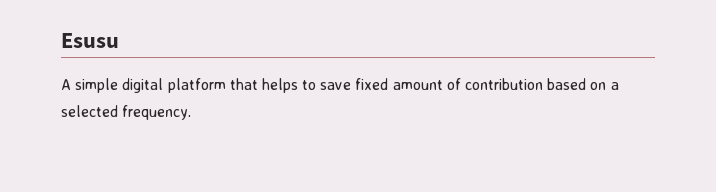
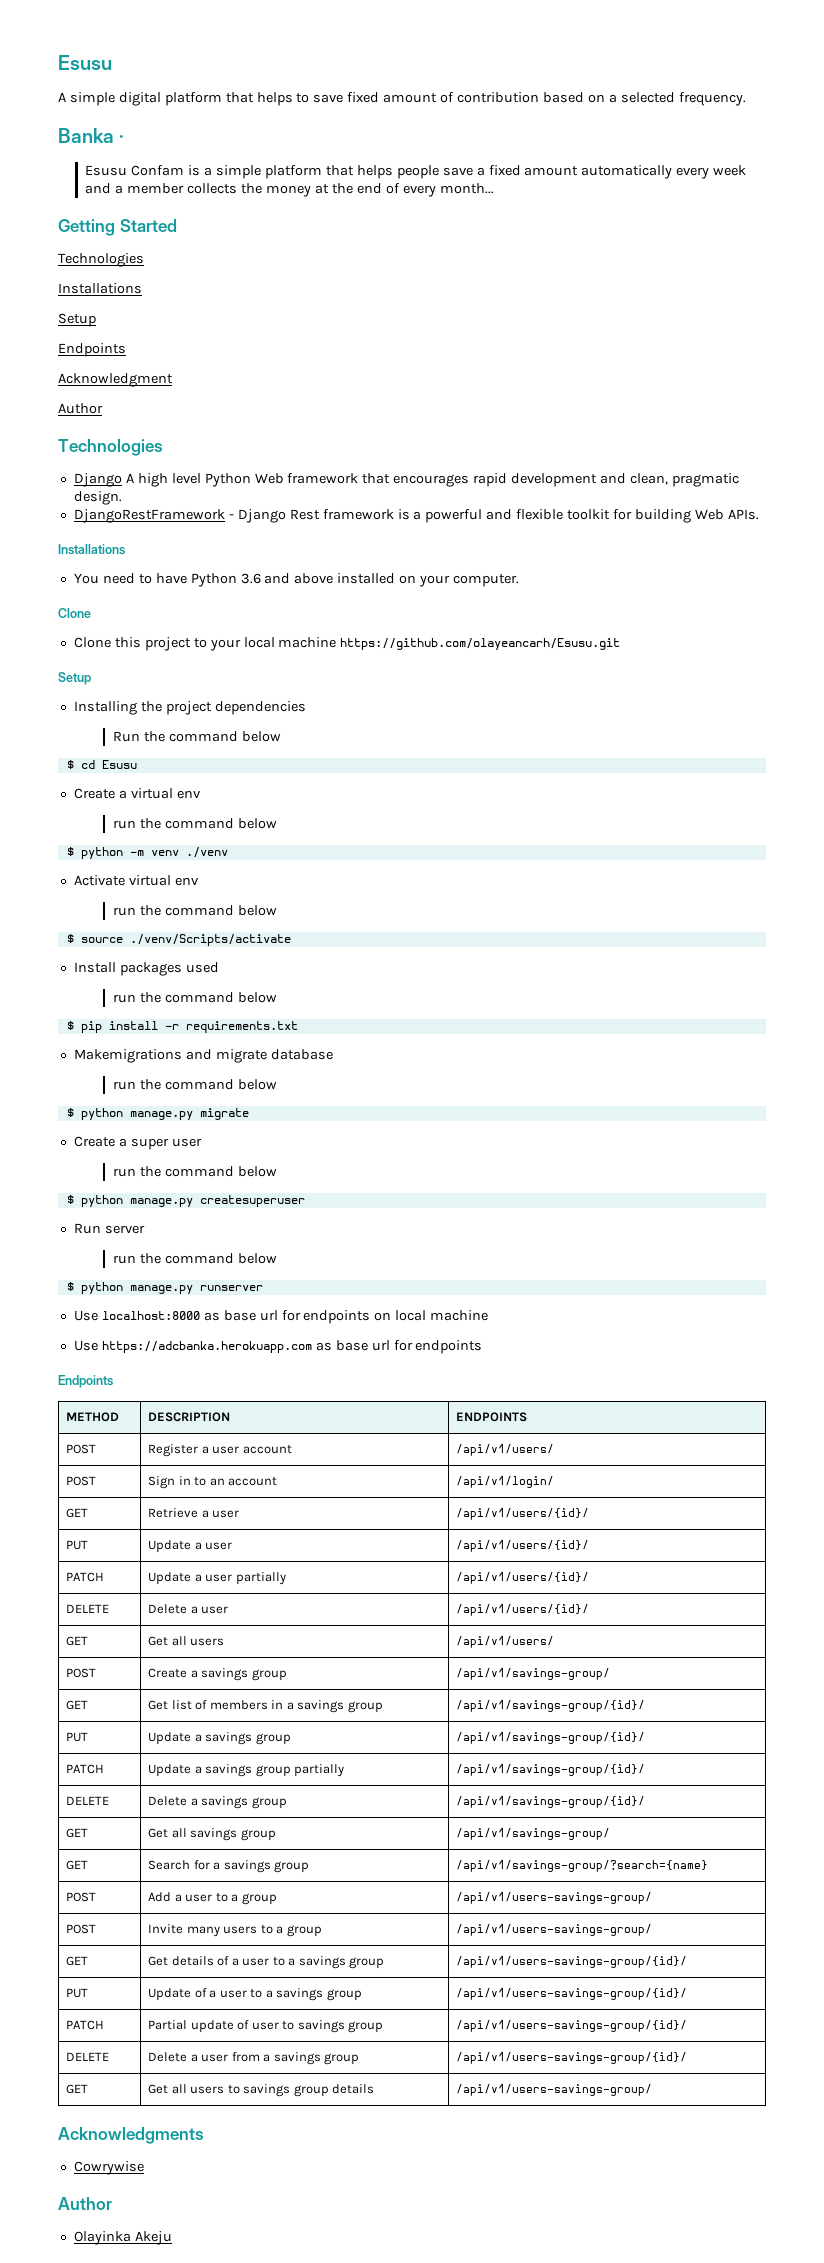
+ Banka ·
+ Esusu Confam is a simple platform that helps people save a fixed amount automatically every week and a member collects the money at the end of every month...
+ Getting Started
+ Technologies
+ Installations
+ Setup
+ Endpoints
+ Acknowledgment
+ Author
+ Technologies
+ Django A high level Python Web framework that encourages rapid development and clean, pragmatic design.
+ DjangoRestFramework - Django Rest framework is a powerful and flexible toolkit for building Web APIs.
+ Installations
+ You need to have Python 3.6 and above installed on your computer.
+ Clone
+ Clone this project to your local machine https://github.com/olayeancarh/Esusu.git
+ Setup
+ Installing the project dependencies
+ Run the command below
+ $ cd Esusu
+ Create a virtual env
+ run the command below
+ $ python -m venv ./venv
+ Activate virtual env
+ run the command below
+ $ source ./venv/Scripts/activate
+ Install packages used
+ run the command below
+ $ pip install -r requirements.txt
+ Makemigrations and migrate database
+ run the command below
+ $ python manage.py migrate
+ Create a super user
+ run the command below
+ $ python manage.py createsuperuser
+ Run server
+ run the command below
+ $ python manage.py runserver
+ Use localhost:8000 as base url for endpoints on local machine
+ Use https://adcbanka.herokuapp.com as base url for endpoints
+ Endpoints
+ METHOD | DESCRIPTION | ENDPOINTS
+ POST | Register a user account | /api/v1/users/
+ POST | Sign in to an account | /api/v1/login/
+ GET | Retrieve a user | /api/v1/users/{id}/
+ PUT | Update a user | /api/v1/users/{id}/
+ PATCH | Update a user partially | /api/v1/users/{id}/
+ DELETE | Delete a user | /api/v1/users/{id}/
+ GET | Get all users | /api/v1/users/
+ POST | Create a savings group | /api/v1/savings-group/
+ GET | Get list of members in a savings group | /api/v1/savings-group/{id}/
+ PUT | Update a savings group | /api/v1/savings-group/{id}/
+ PATCH | Update a savings group partially | /api/v1/savings-group/{id}/
+ DELETE | Delete a savings group | /api/v1/savings-group/{id}/
+ GET | Get all savings group | /api/v1/savings-group/
+ GET | Search for a savings group | /api/v1/savings-group/?search={name}
+ POST | Add a user to a group | /api/v1/users-savings-group/
+ POST | Invite many users to a group | /api/v1/users-savings-group/
+ GET | Get details of a user to a savings group | /api/v1/users-savings-group/{id}/
+ PUT | Update of a user to a savings group | /api/v1/users-savings-group/{id}/
+ PATCH | Partial update of user to savings group | /api/v1/users-savings-group/{id}/
+ DELETE | Delete a user from a savings group | /api/v1/users-savings-group/{id}/
+ GET | Get all users to savings group details | /api/v1/users-savings-group/
+ Acknowledgments
+ Cowrywise
+ Author
+ Olayinka Akeju

